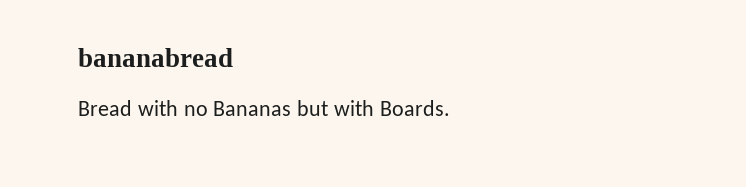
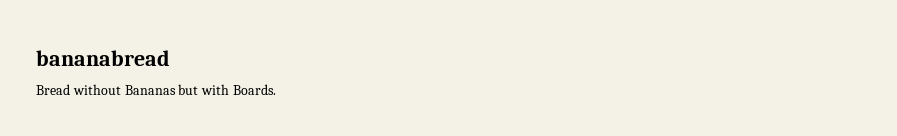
- Bread with no Bananas but with Boards.
+ Bread without Bananas but with Boards.

